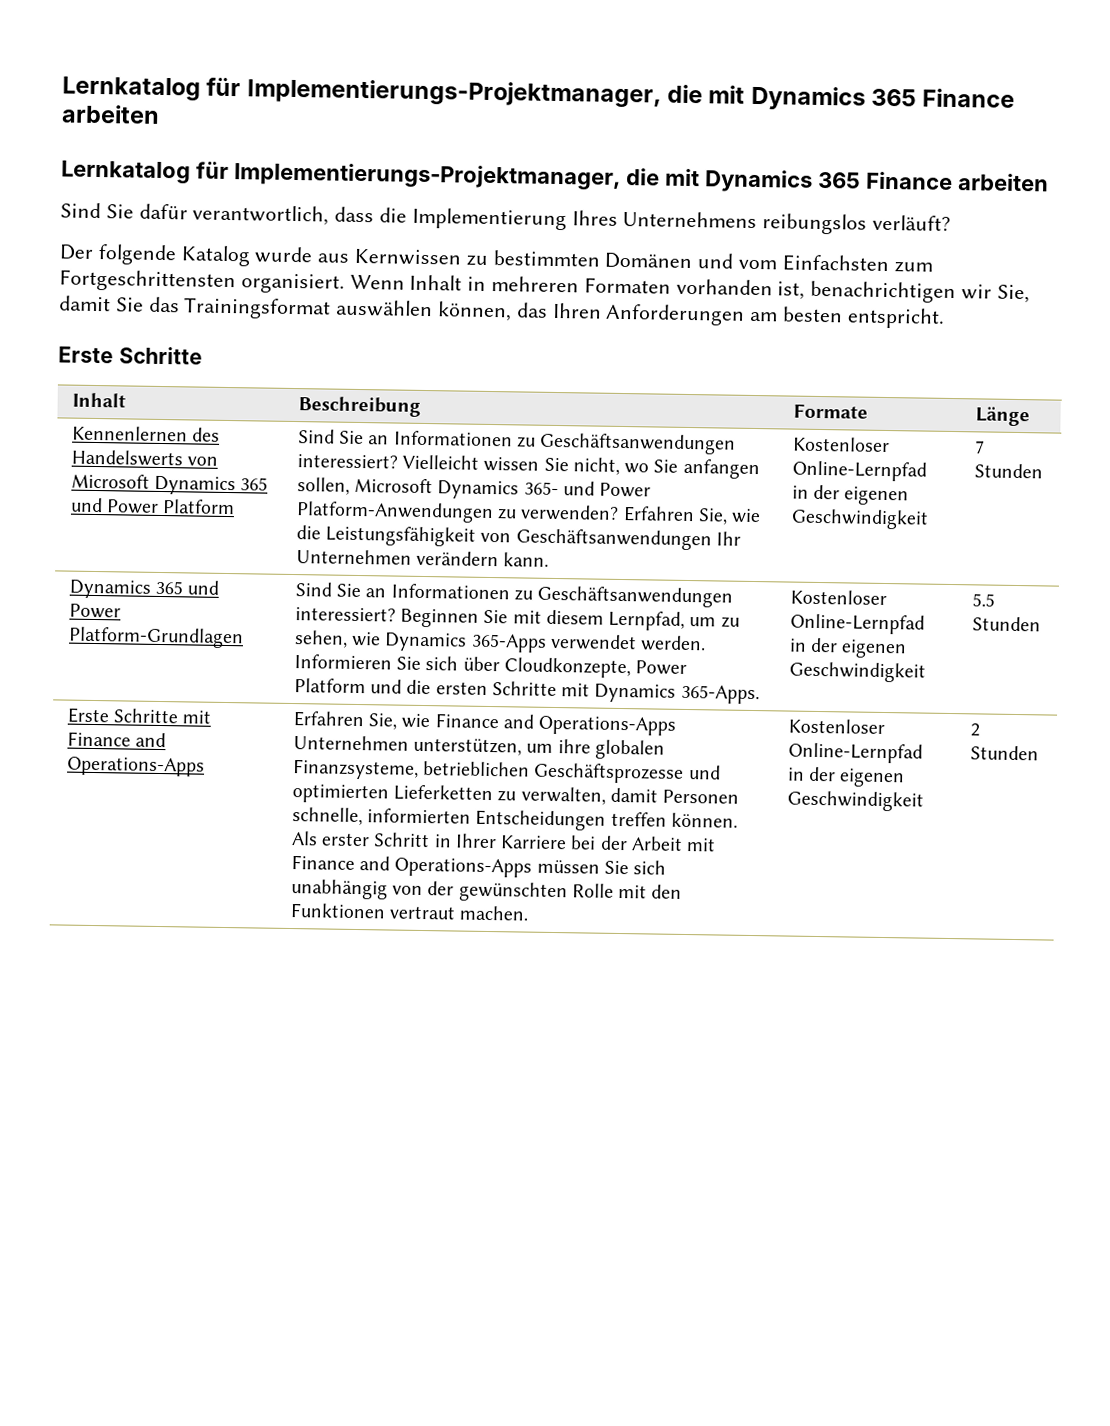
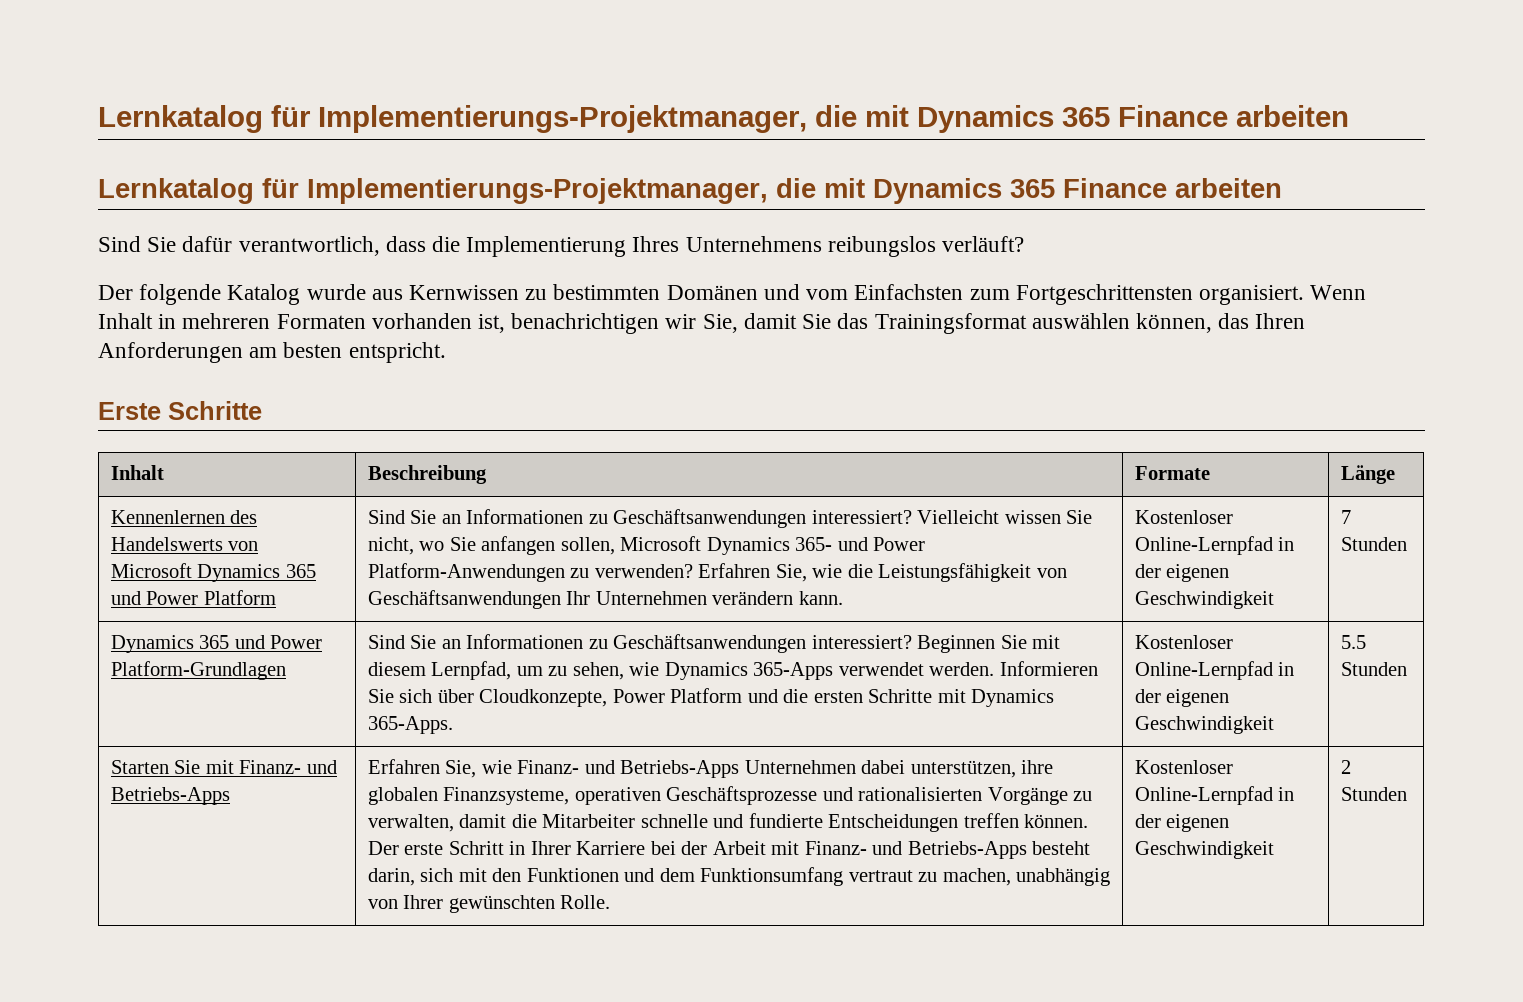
- Erste Schritte mit Finance and Operations-Apps | Erfahren Sie, wie Finance and Operations-Apps Unternehmen unterstützen, um ihre globalen Finanzsysteme, betrieblichen Geschäftsprozesse und optimierten Lieferketten zu verwalten, damit Personen schnelle, informierten Entscheidungen treffen können.
+ Starten Sie mit Finanz- und Betriebs-Apps | Erfahren Sie, wie Finanz- und Betriebs-Apps Unternehmen dabei unterstützen, ihre globalen Finanzsysteme, operativen Geschäftsprozesse und rationalisierten Vorgänge zu verwalten, damit die Mitarbeiter schnelle und fundierte Entscheidungen treffen können.
- Als erster Schritt in Ihrer Karriere bei der Arbeit mit Finance and Operations-Apps müssen Sie sich unabhängig von der gewünschten Rolle mit den Funktionen vertraut machen.
+ Der erste Schritt in Ihrer Karriere bei der Arbeit mit Finanz- und Betriebs-Apps besteht darin, sich mit den Funktionen und dem Funktionsumfang vertraut zu machen, unabhängig von Ihrer gewünschten Rolle.

